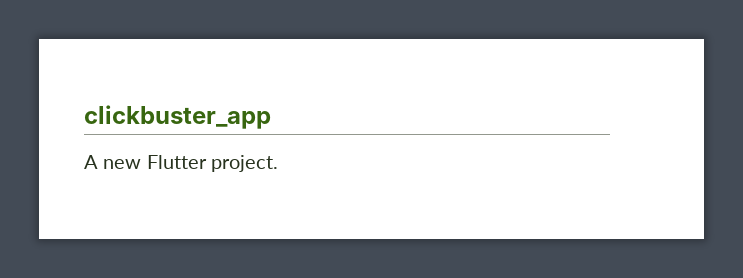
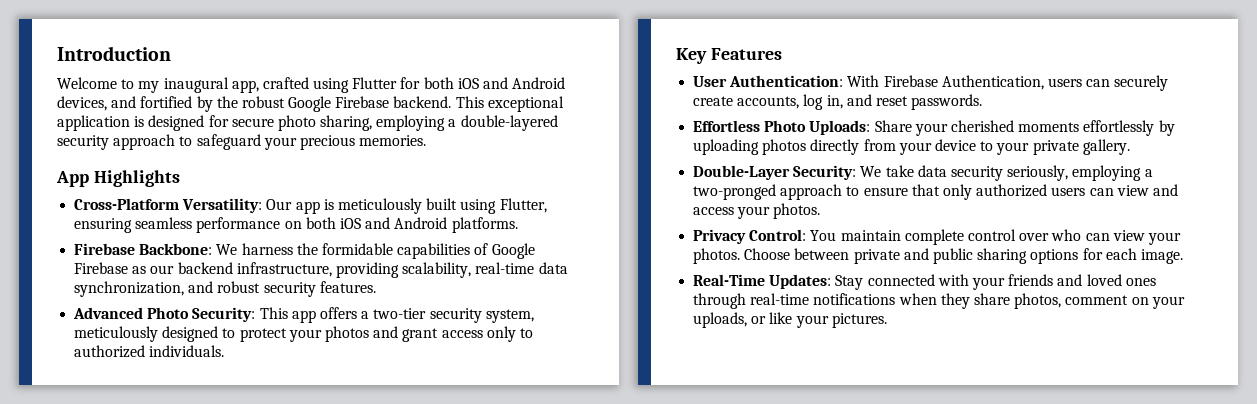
- clickbuster_app
- A new Flutter project.
+ Introduction
+ Welcome to my inaugural app, crafted using Flutter for both iOS and Android devices, and fortified by the robust Google Firebase backend. This exceptional application is designed for secure photo sharing, employing a double-layered security approach to safeguard your precious memories.
+ App Highlights
+ Cross-Platform Versatility: Our app is meticulously built using Flutter, ensuring seamless performance on both iOS and Android platforms.
+ Firebase Backbone: We harness the formidable capabilities of Google Firebase as our backend infrastructure, providing scalability, real-time data synchronization, and robust security features.
+ Advanced Photo Security: This app offers a two-tier security system, meticulously designed to protect your photos and grant access only to authorized individuals.
+ Key Features
+ User Authentication: With Firebase Authentication, users can securely create accounts, log in, and reset passwords.
+ Effortless Photo Uploads: Share your cherished moments effortlessly by uploading photos directly from your device to your private gallery.
+ Double-Layer Security: We take data security seriously, employing a two-pronged approach to ensure that only authorized users can view and access your photos.
+ Privacy Control: You maintain complete control over who can view your photos. Choose between private and public sharing options for each image.
+ Real-Time Updates: Stay connected with your friends and loved ones through real-time notifications when they share photos, comment on your uploads, or like your pictures.

